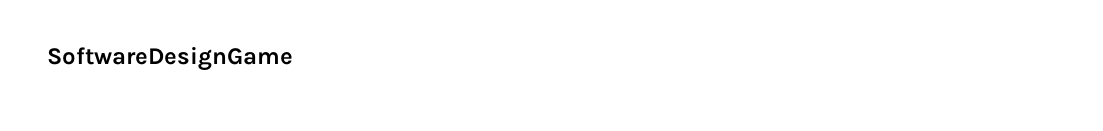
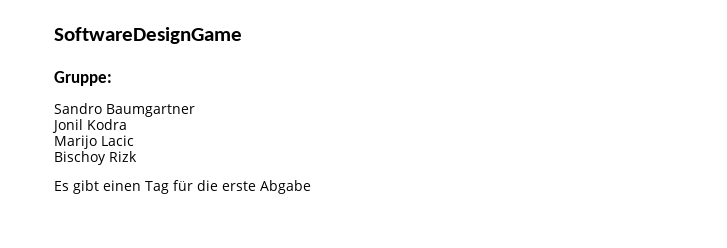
+ Gruppe:
+ Sandro Baumgartner
+ Jonil Kodra
+ Marijo Lacic
+ Bischoy Rizk
+ Es gibt einen Tag für die erste Abgabe

